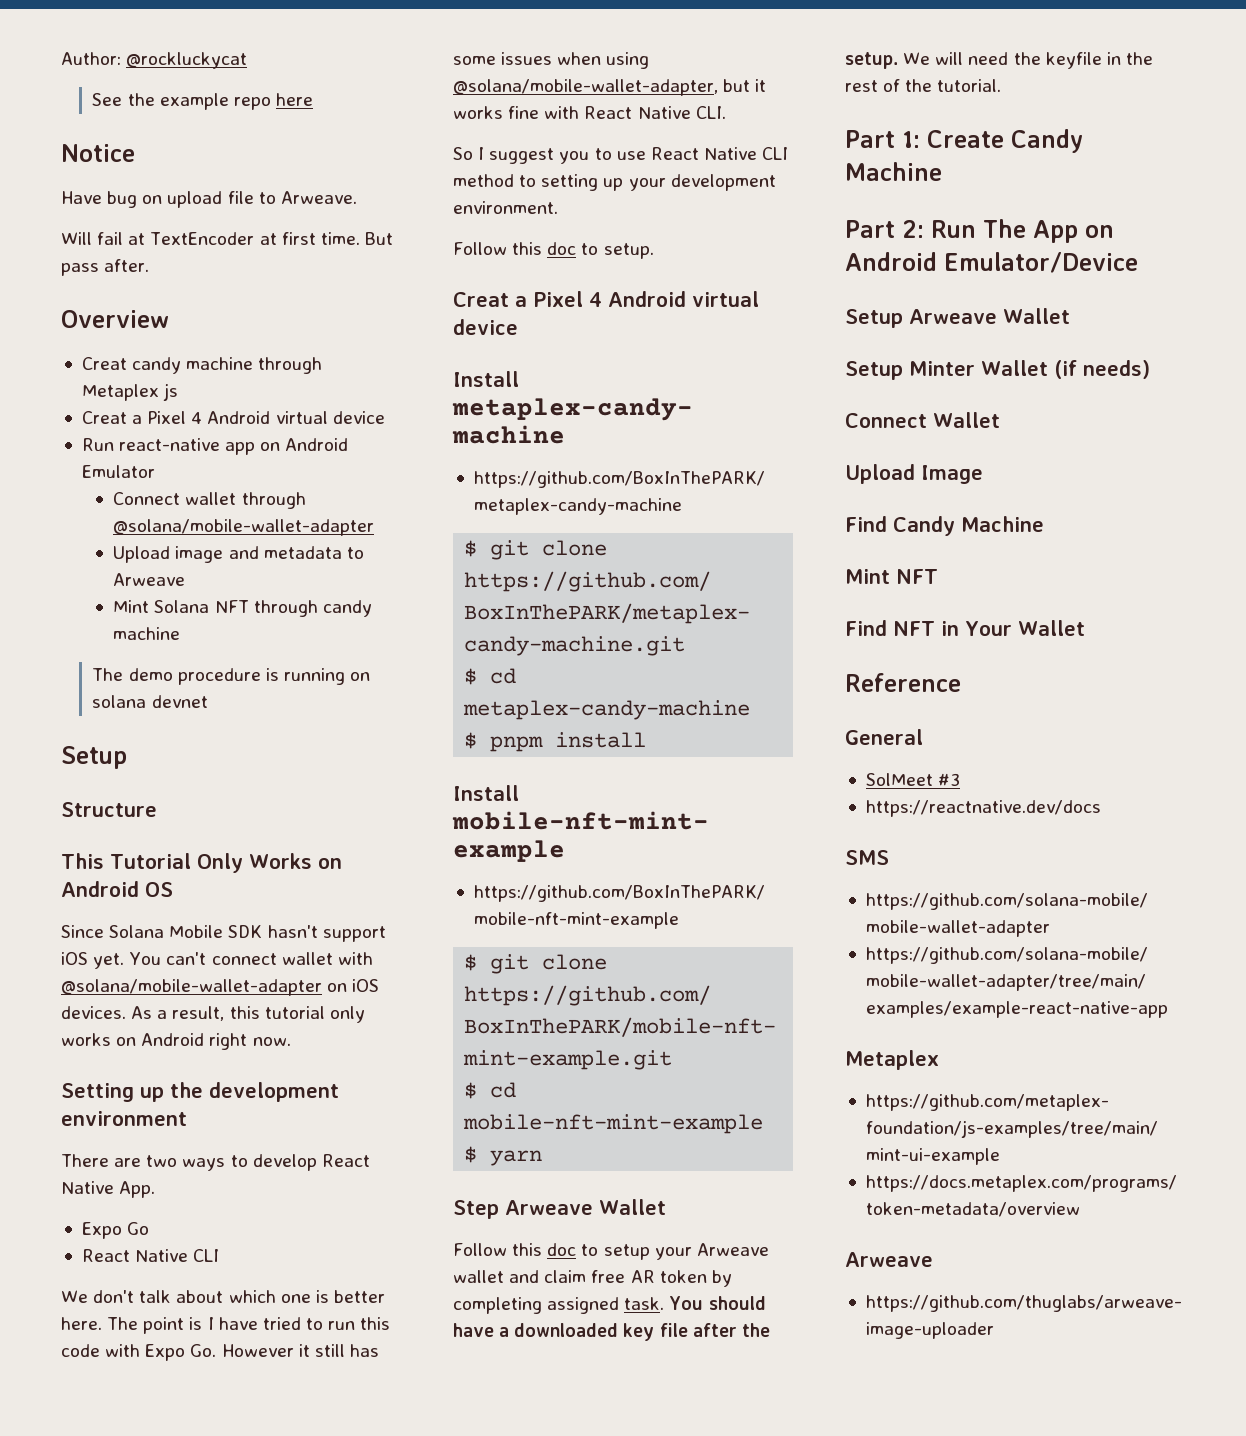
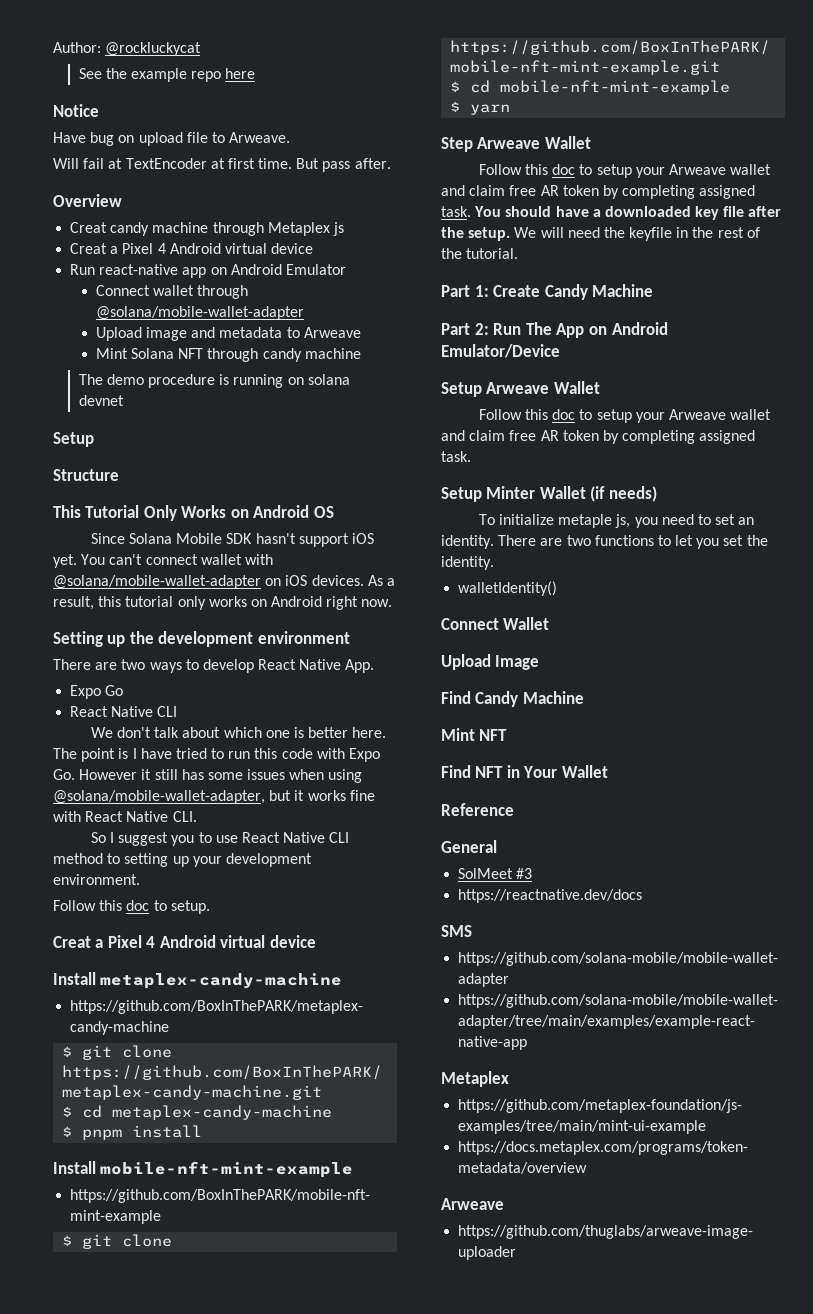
  Setup Arweave Wallet
+ Follow this doc to setup your Arweave wallet and claim free AR token by completing assigned task.
+ To initialize metaple js, you need to set an identity. There are two functions to let you set the identity.
+ walletIdentity()

